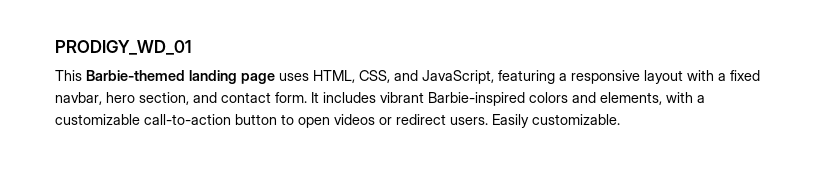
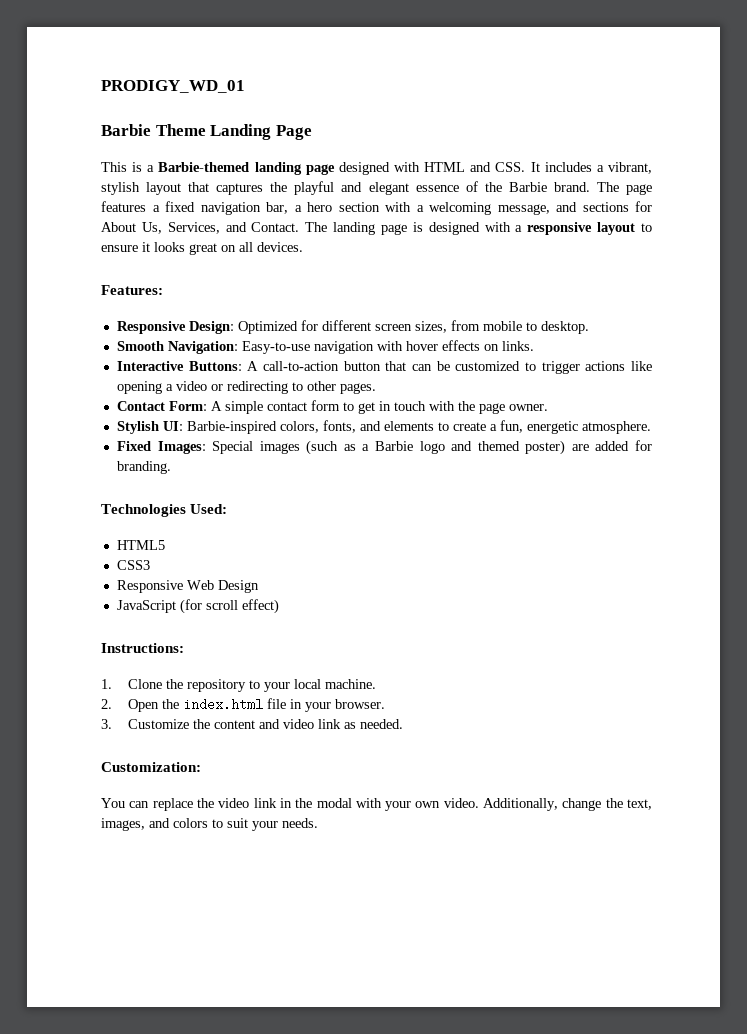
+ Barbie Theme Landing Page
- This Barbie-themed landing page uses HTML, CSS, and JavaScript, featuring a responsive layout with a fixed navbar, hero section, and contact form. It includes vibrant Barbie-inspired colors and elements, with a customizable call-to-action button to open videos or redirect users. Easily customizable.
+ This is a Barbie-themed landing page designed with HTML and CSS. It includes a vibrant, stylish layout that captures the playful and elegant essence of the Barbie brand. The page features a fixed navigation bar, a hero section with a welcoming message, and sections for About Us, Services, and Contact. The landing page is designed with a responsive layout to ensure it looks great on all devices.
+ Features:
+ Responsive Design: Optimized for different screen sizes, from mobile to desktop.
+ Smooth Navigation: Easy-to-use navigation with hover effects on links.
+ Interactive Buttons: A call-to-action button that can be customized to trigger actions like opening a video or redirecting to other pages.
+ Contact Form: A simple contact form to get in touch with the page owner.
+ Stylish UI: Barbie-inspired colors, fonts, and elements to create a fun, energetic atmosphere.
+ Fixed Images: Special images (such as a Barbie logo and themed poster) are added for branding.
+ Technologies Used:
+ HTML5
+ CSS3
+ Responsive Web Design
+ JavaScript (for scroll effect)
+ Instructions:
+ 1. Clone the repository to your local machine.
+ 2. Open the index.html file in your browser.
+ 3. Customize the content and video link as needed.
+ Customization:
+ You can replace the video link in the modal with your own video. Additionally, change the text, images, and colors to suit your needs.

